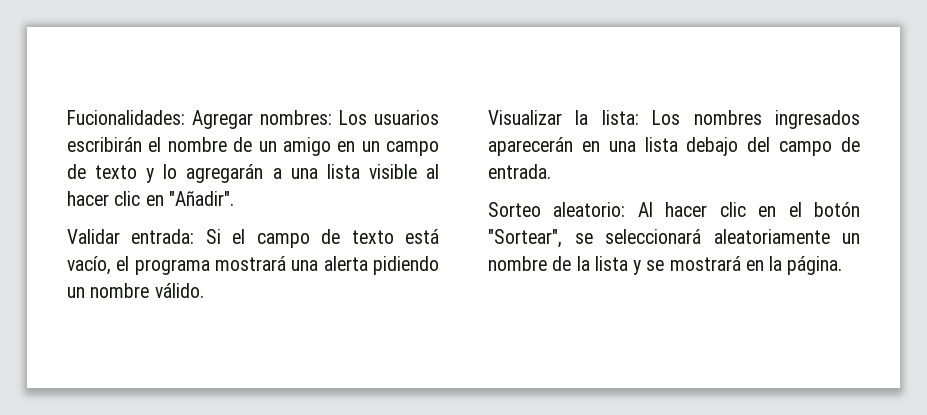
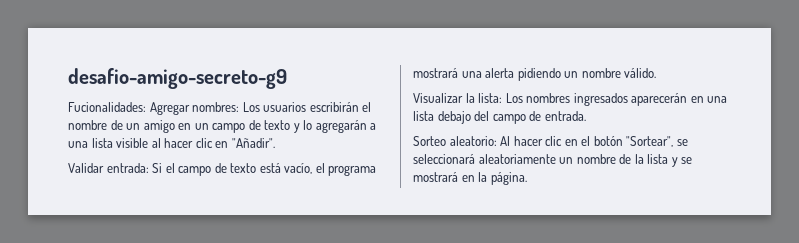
+ desafio-amigo-secreto-g9

